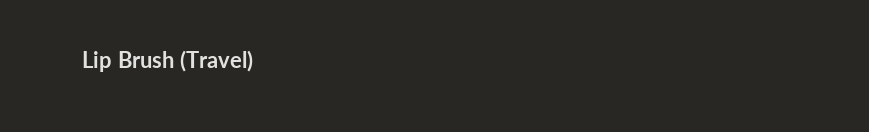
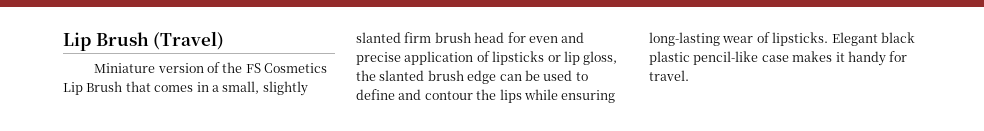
+ Miniature version of the FS Cosmetics Lip Brush that comes in a small, slightly slanted firm brush head for even and precise application of lipsticks or lip gloss, the slanted brush edge can be used to define and contour the lips while ensuring long-lasting wear of lipsticks. Elegant black plastic pencil-like case makes it handy for travel.

